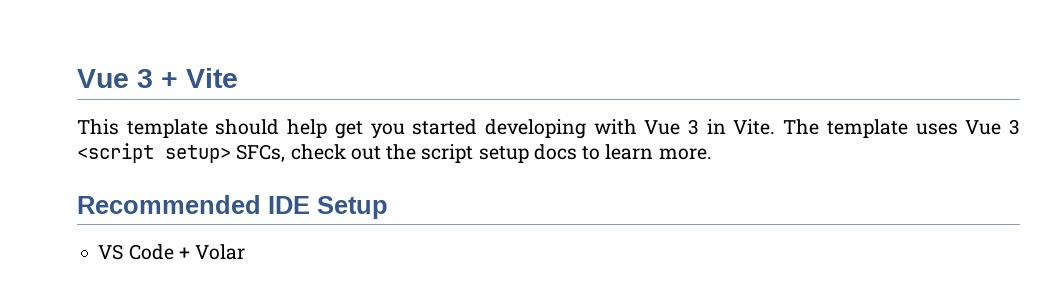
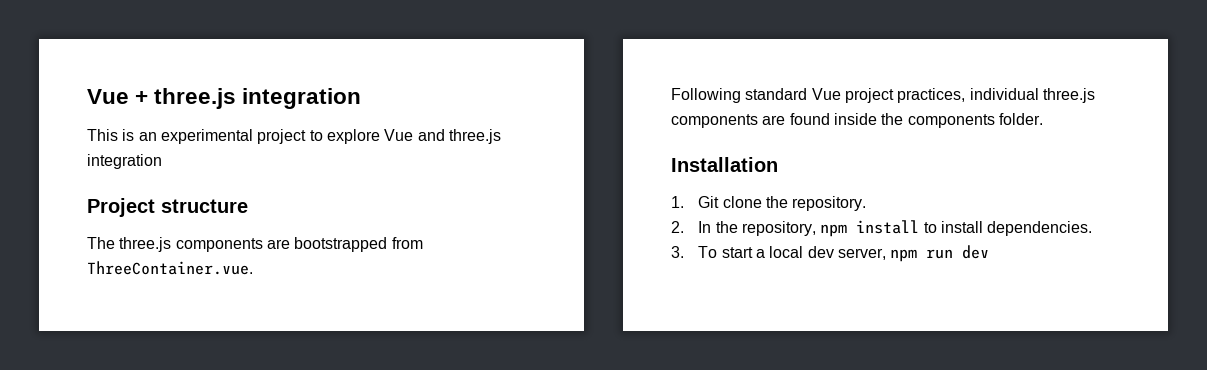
- Vue 3 + Vite
- This template should help get you started developing with Vue 3 in Vite. The template uses Vue 3 <script setup> SFCs, check out the script setup docs to learn more.
- Recommended IDE Setup
- VS Code + Volar
+ Vue + three.js integration
+ This is an experimental project to explore Vue and three.js integration
+ Project structure
+ The three.js components are bootstrapped from ThreeContainer.vue.
+ Following standard Vue project practices, individual three.js components are found inside the components folder.
+ Installation
+ 1. Git clone the repository.
+ 2. In the repository, npm install to install dependencies.
+ 3. To start a local dev server, npm run dev

